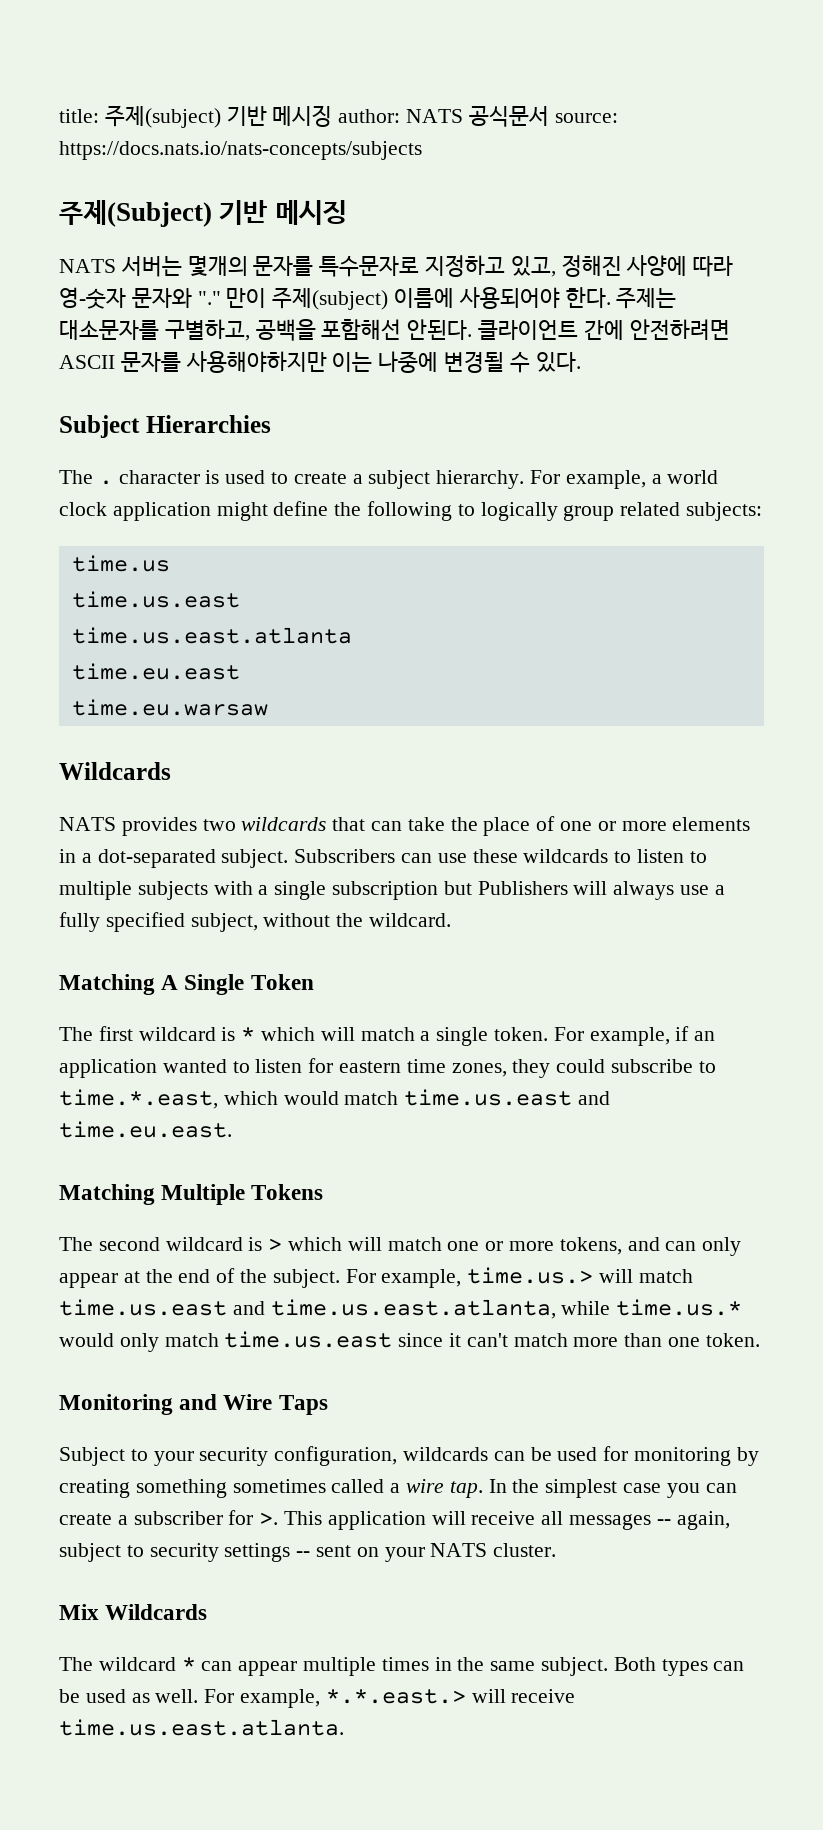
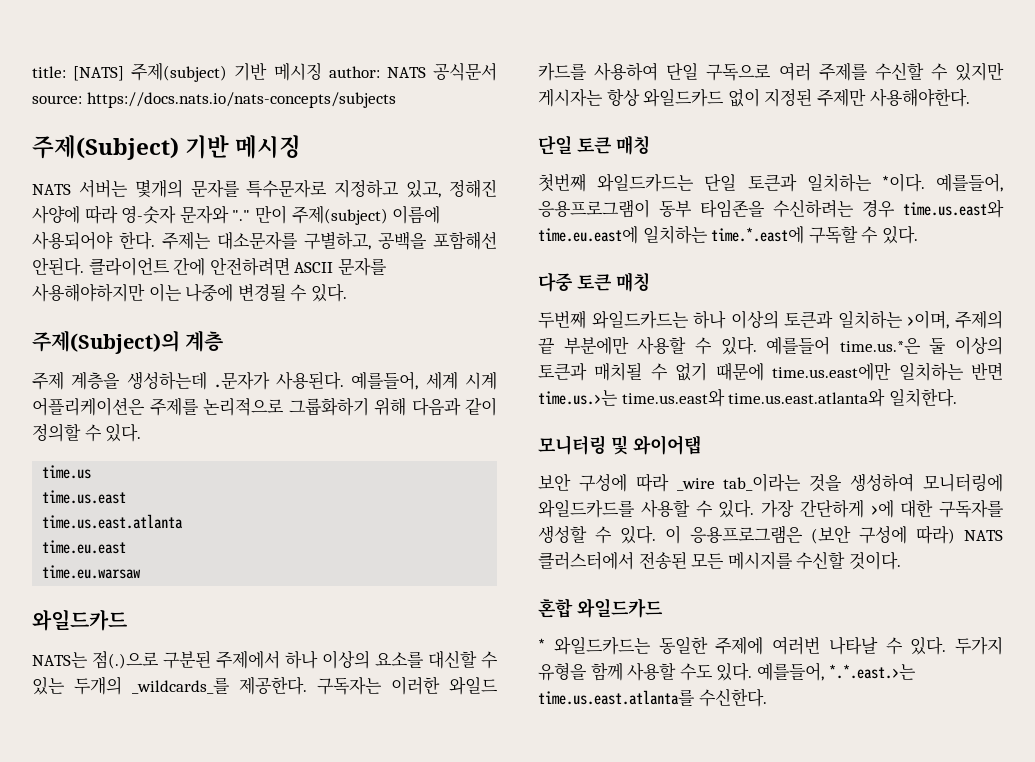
- title: 주제(subject) 기반 메시징 author: NATS 공식문서 source: https://docs.nats.io/nats-concepts/subjects
+ title: [NATS] 주제(subject) 기반 메시징 author: NATS 공식문서 source: https://docs.nats.io/nats-concepts/subjects
- Subject Hierarchies
- The . character is used to create a subject hierarchy. For example, a world clock application might define the following to logically group related subjects:
+ 주제(Subject)의 계층
+ 주제 계층을 생성하는데 .문자가 사용된다. 예를들어, 세계 시계 어플리케이션은 주제를 논리적으로 그룹화하기 위해 다음과 같이 정의할 수 있다.
  time.eu.warsaw
- Wildcards
- NATS provides two wildcards that can take the place of one or more elements in a dot-separated subject. Subscribers can use these wildcards to listen to multiple subjects with a single subscription but Publishers will always use a fully specified subject, without the wildcard.
- Matching A Single Token
- The first wildcard is * which will match a single token. For example, if an application wanted to listen for eastern time zones, they could subscribe to time.*.east, which would match time.us.east and time.eu.east.
- Matching Multiple Tokens
- The second wildcard is > which will match one or more tokens, and can only appear at the end of the subject. For example, time.us.> will match time.us.east and time.us.east.atlanta, while time.us.* would only match time.us.east since it can't match more than one token.
- Monitoring and Wire Taps
- Subject to your security configuration, wildcards can be used for monitoring by creating something sometimes called a wire tap. In the simplest case you can create a subscriber for >. This application will receive all messages -- again, subject to security settings -- sent on your NATS cluster.
- Mix Wildcards
- The wildcard * can appear multiple times in the same subject. Both types can be used as well. For example, *.*.east.> will receive time.us.east.atlanta.
+ 와일드카드
+ NATS는 점(.)으로 구분된 주제에서 하나 이상의 요소를 대신할 수 있는 두개의 _wildcards_를 제공한다. 구독자는 이러한 와일드 카드를 사용하여 단일 구독으로 여러 주제를 수신할 수 있지만 게시자는 항상 와일드카드 없이 지정된 주제만 사용해야한다.
+ 단일 토큰 매칭
+ 첫번째 와일드카드는 단일 토큰과 일치하는 *이다. 예를들어, 응용프로그램이 동부 타임존을 수신하려는 경우 time.us.east와 time.eu.east에 일치하는 time.*.east에 구독할 수 있다.
+ 다중 토큰 매칭
+ 두번째 와일드카드는 하나 이상의 토큰과 일치하는 >이며, 주제의 끝 부분에만 사용할 수 있다. 예를들어 time.us.*은 둘 이상의 토큰과 매치될 수 없기 때문에 time.us.east에만 일치하는 반면 time.us.>는 time.us.east와 time.us.east.atlanta와 일치한다.
+ 모니터링 및 와이어탭
+ 보안 구성에 따라 _wire tab_이라는 것을 생성하여 모니터링에 와일드카드를 사용할 수 있다. 가장 간단하게 >에 대한 구독자를 생성할 수 있다. 이 응용프로그램은 (보안 구성에 따라) NATS 클러스터에서 전송된 모든 메시지를 수신할 것이다.
+ 혼합 와일드카드
+ * 와일드카드는 동일한 주제에 여러번 나타날 수 있다. 두가지 유형을 함께 사용할 수도 있다. 예를들어, *.*.east.>는 time.us.east.atlanta를 수신한다.

